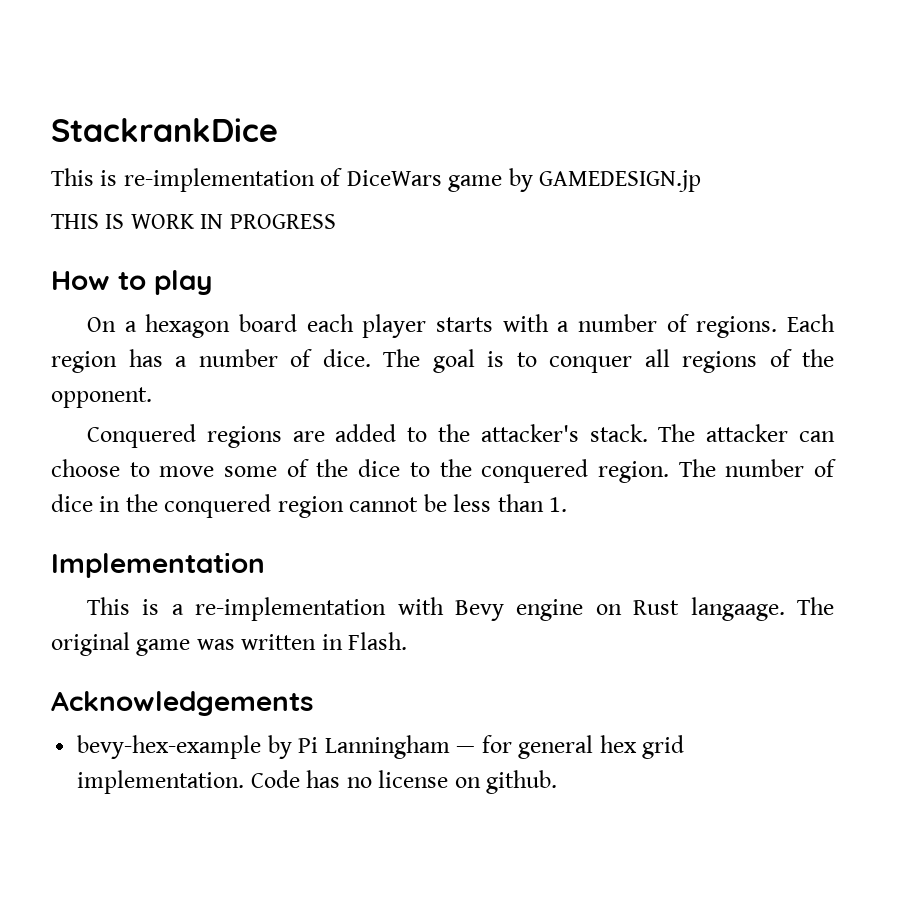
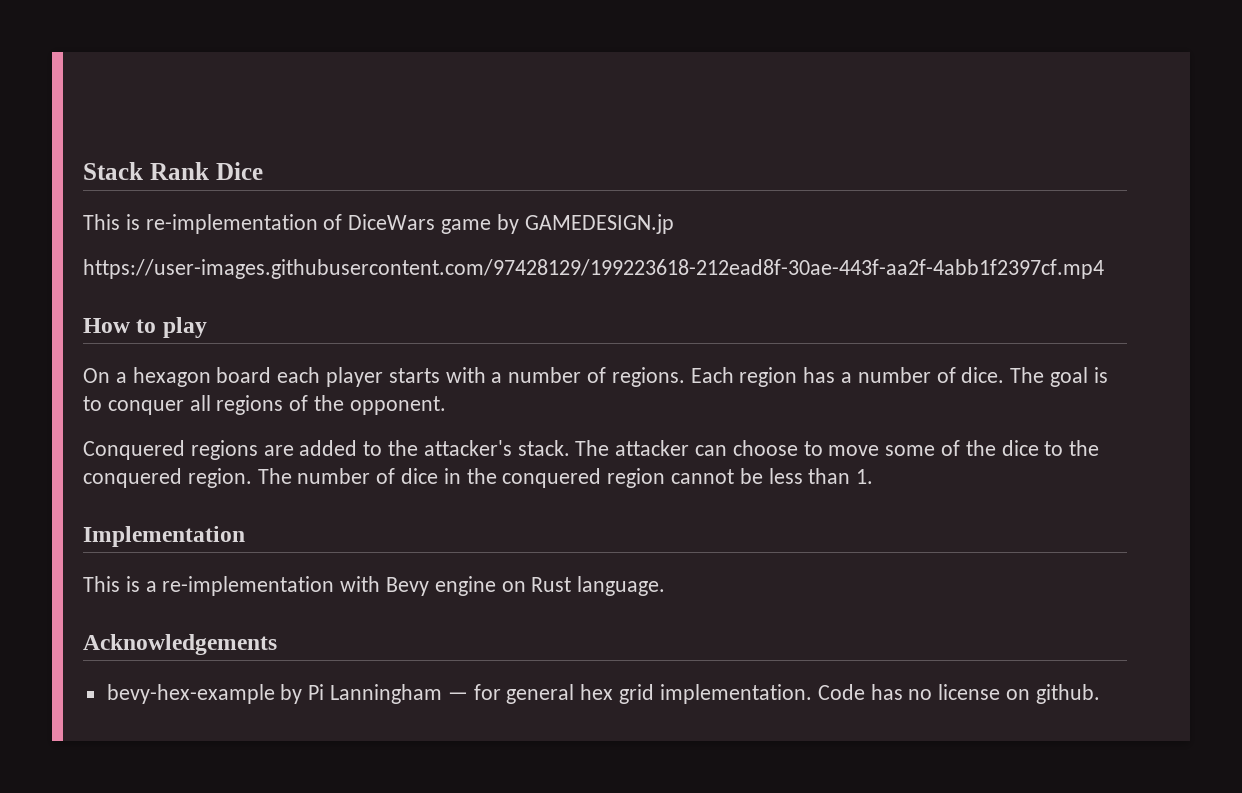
- StackrankDice
+ Stack Rank Dice
- THIS IS WORK IN PROGRESS
+ https://user-images.githubusercontent.com/97428129/199223618-212ead8f-30ae-443f-aa2f-4abb1f2397cf.mp4
- This is a re-implementation with Bevy engine on Rust langaage. The original game was written in Flash.
+ This is a re-implementation with Bevy engine on Rust language.

